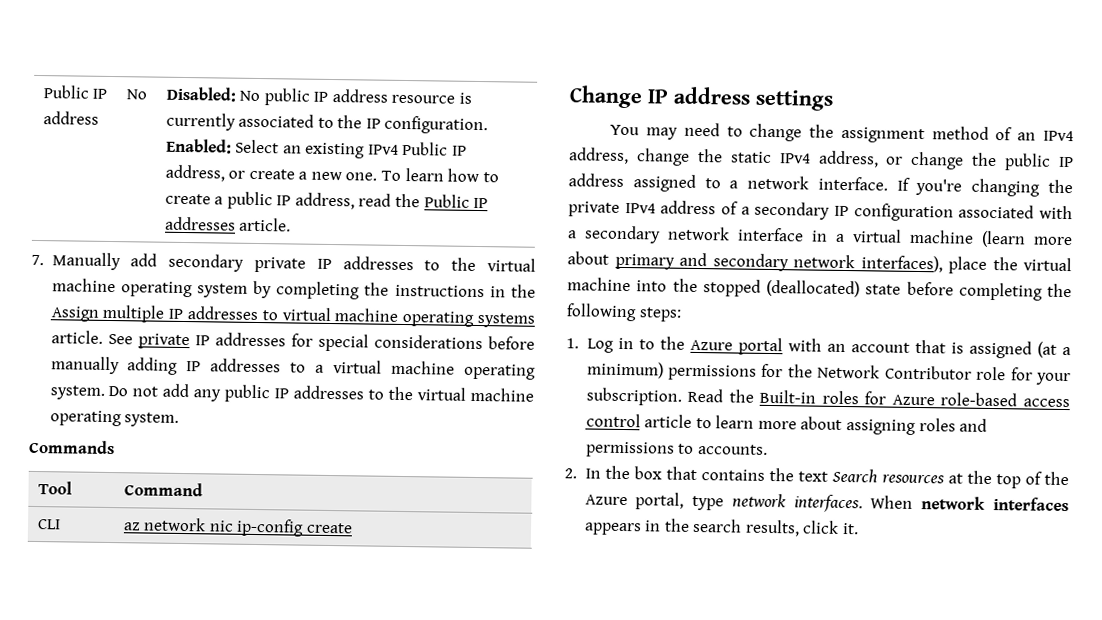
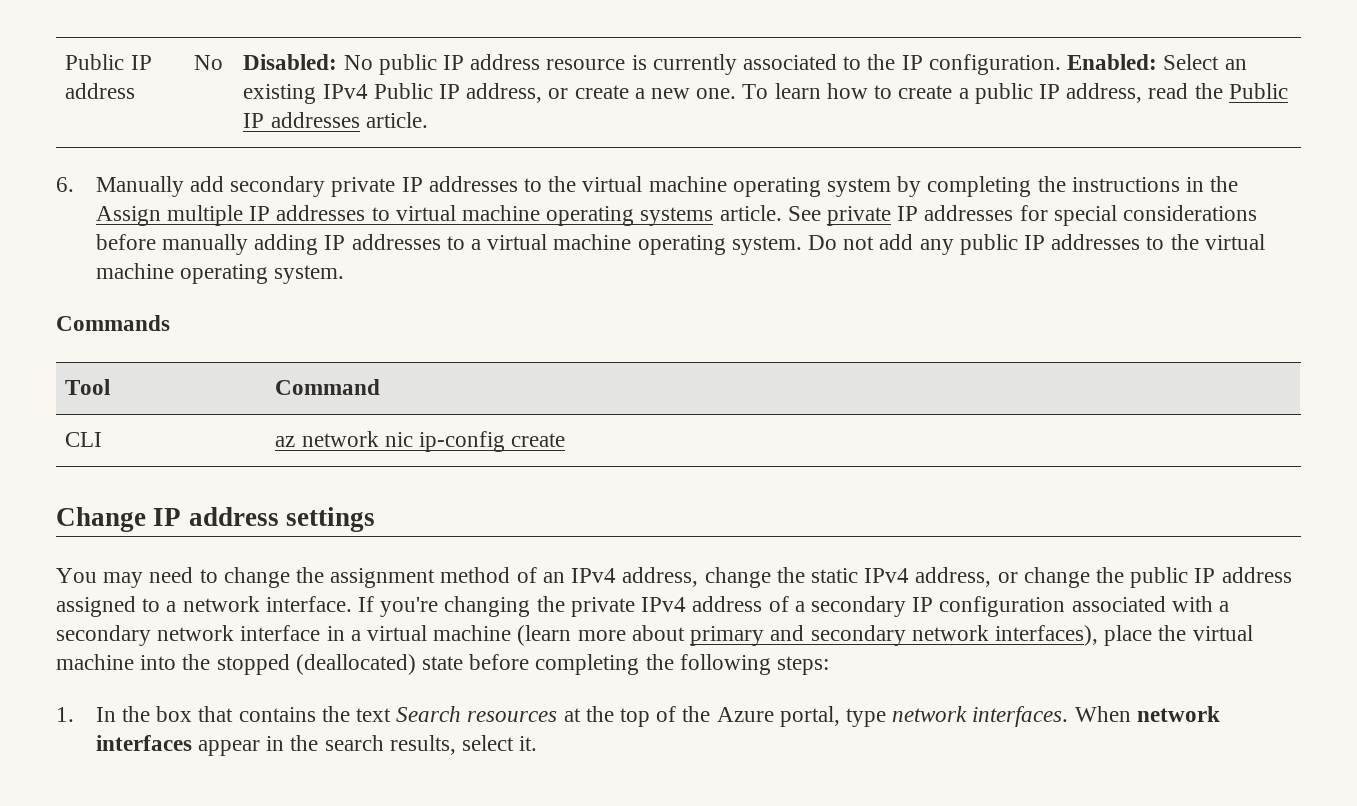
- 7. Manually add secondary private IP addresses to the virtual machine operating system by completing the instructions in the Assign multiple IP addresses to virtual machine operating systems article.
+ 6. Manually add secondary private IP addresses to the virtual machine operating system by completing the instructions in the Assign multiple IP addresses to virtual machine operating systems article.
- 1. Log in to the Azure portal with an account that is assigned (at a minimum) permissions for the Network Contributor role for your subscription. Read the Built-in roles for Azure role-based access control article to learn more about assigning roles and permissions to accounts.
- 2. In the box that contains the text Search resources at the top of the Azure portal, type network interfaces.
+ 1. In the box that contains the text Search resources at the top of the Azure portal, type network interfaces.
- When network interfaces appears in the search results, click it.
+ When network interfaces appear in the search results, select it.

